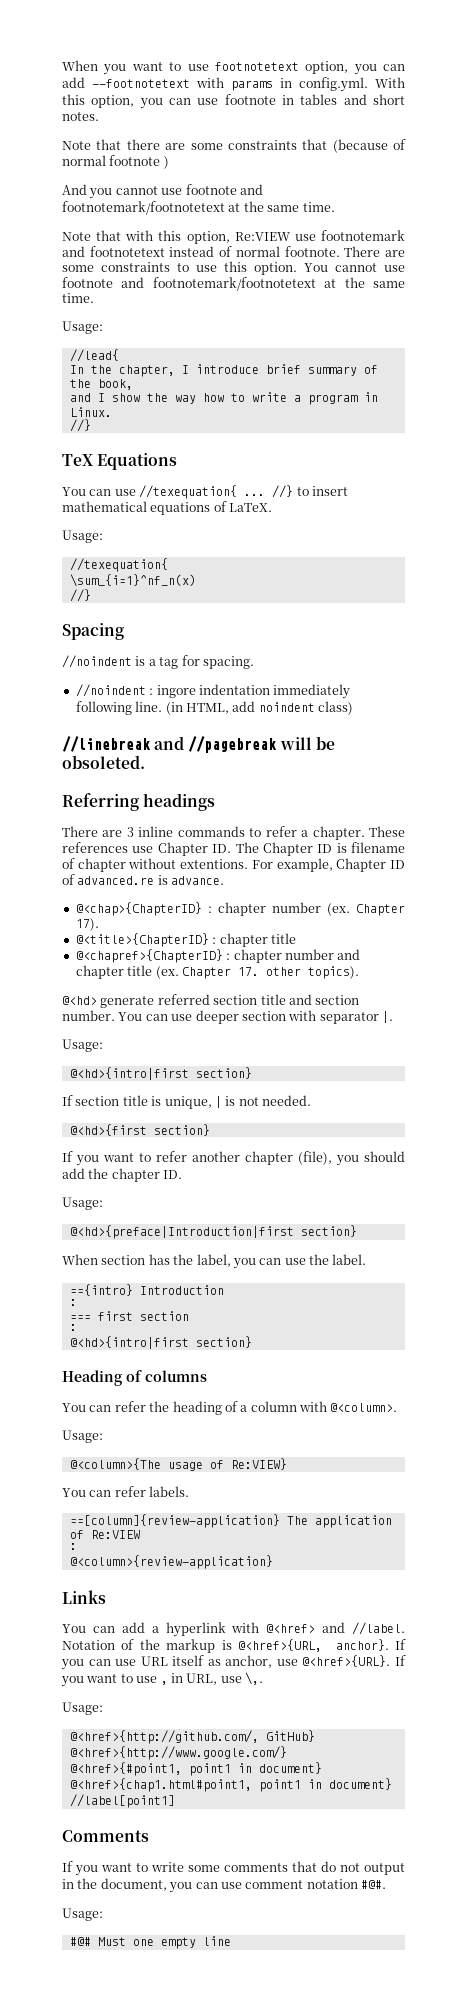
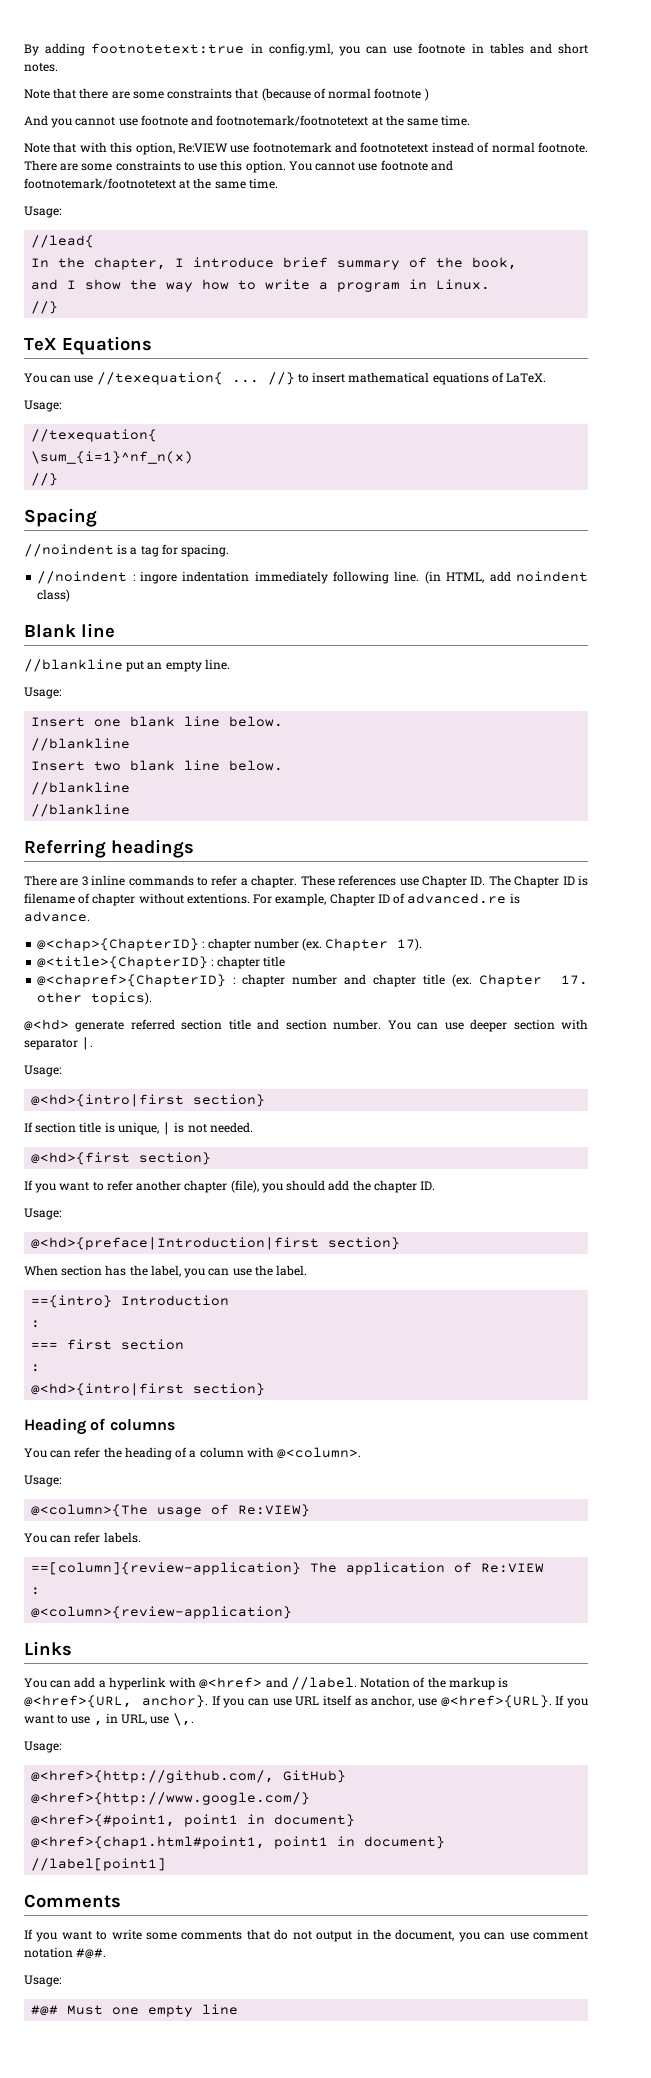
- When you want to use footnotetext option, you can add --footnotetext with params in config.yml. With this option, you can use footnote in tables and short notes.
+ By adding footnotetext:true in config.yml, you can use footnote in tables and short notes.
- //linebreak and //pagebreak will be obsoleted.
+ Blank line
+ //blankline put an empty line.
+ Usage:
+ Insert one blank line below.
+ //blankline
+ Insert two blank line below.
+ //blankline
+ //blankline

